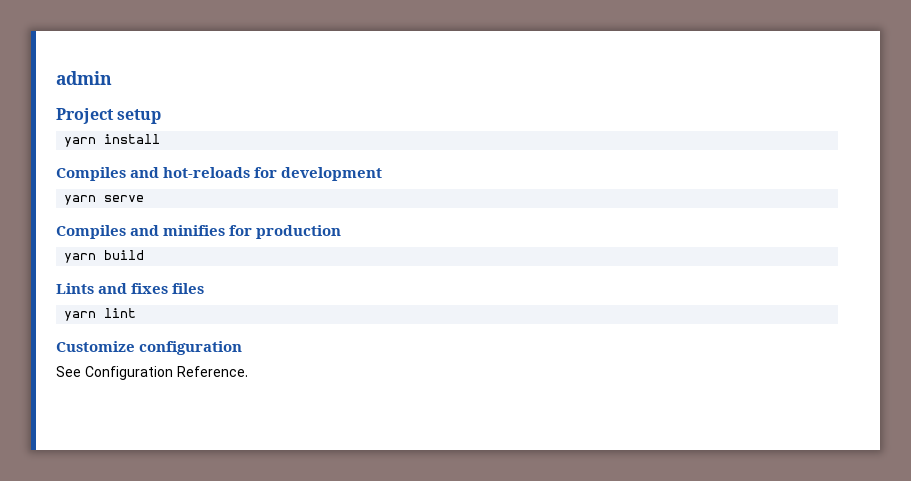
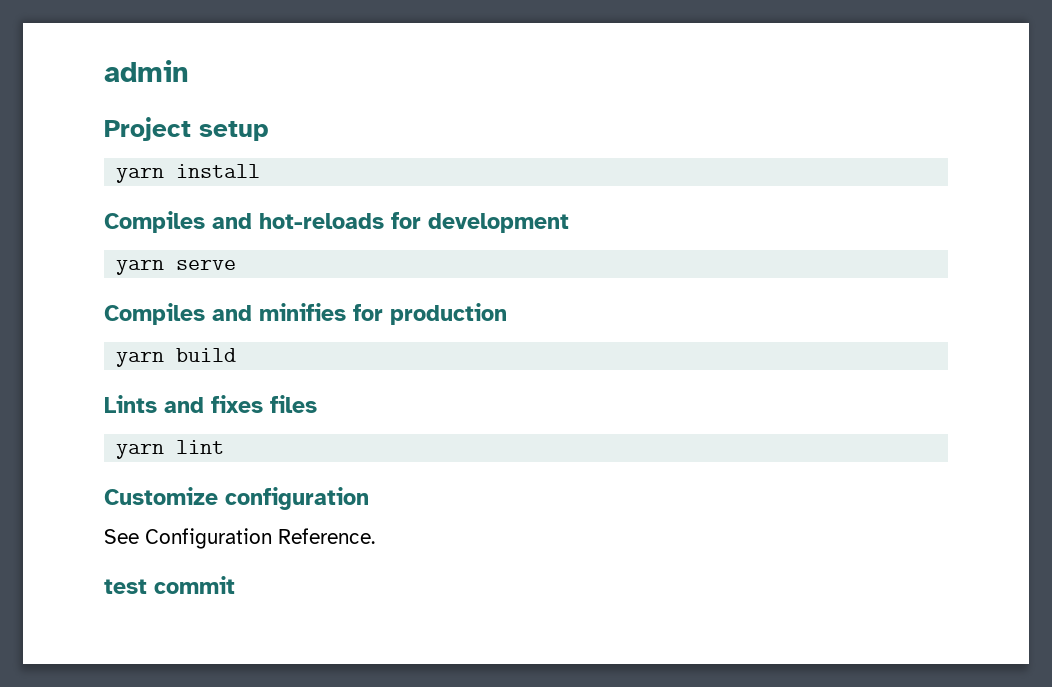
+ test commit

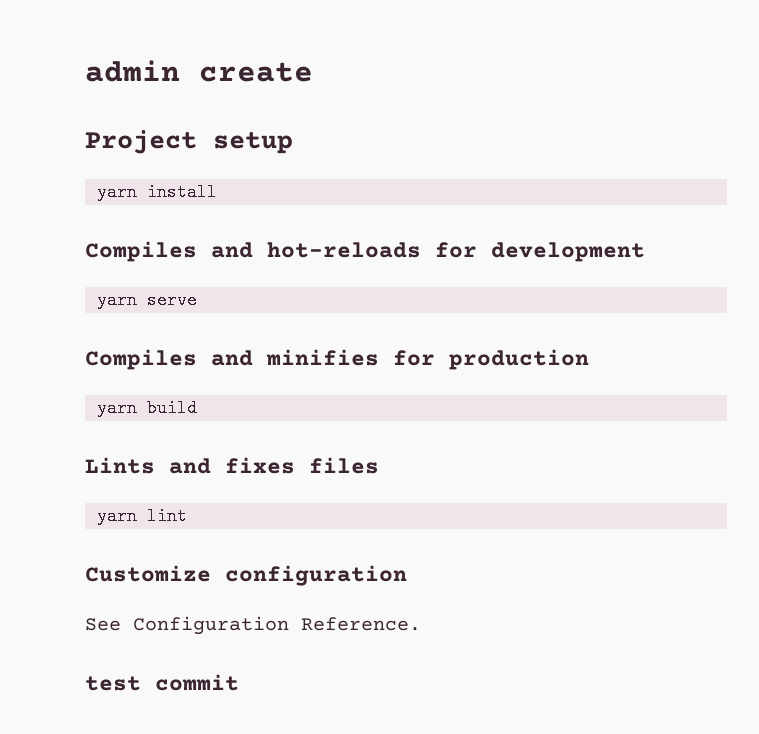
- admin
+ admin create

